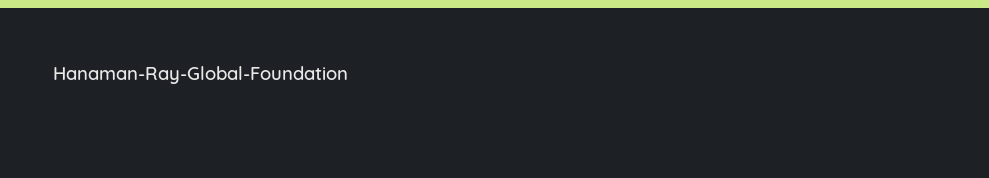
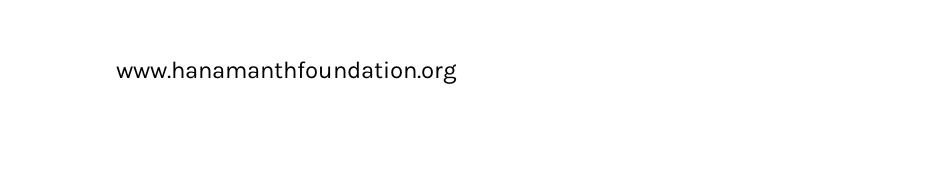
- Hanaman-Ray-Global-Foundation
+ www.hanamanthfoundation.org

